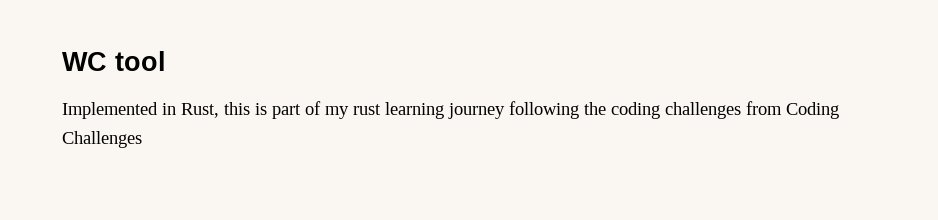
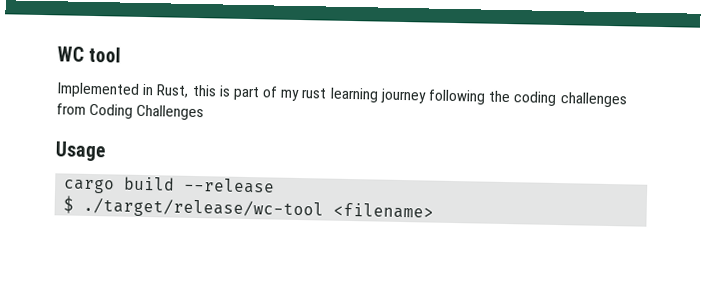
+ Usage
+ cargo build --release
+ $ ./target/release/wc-tool <filename>

